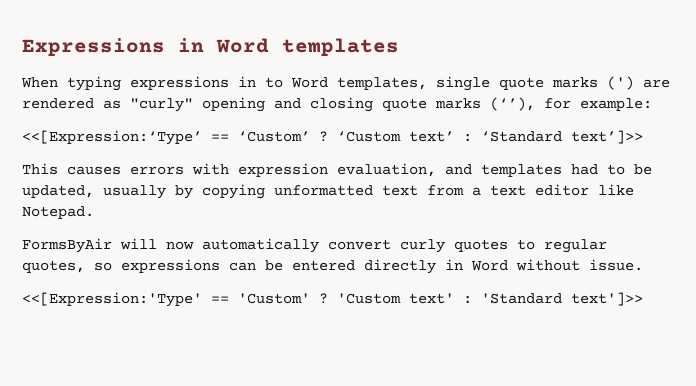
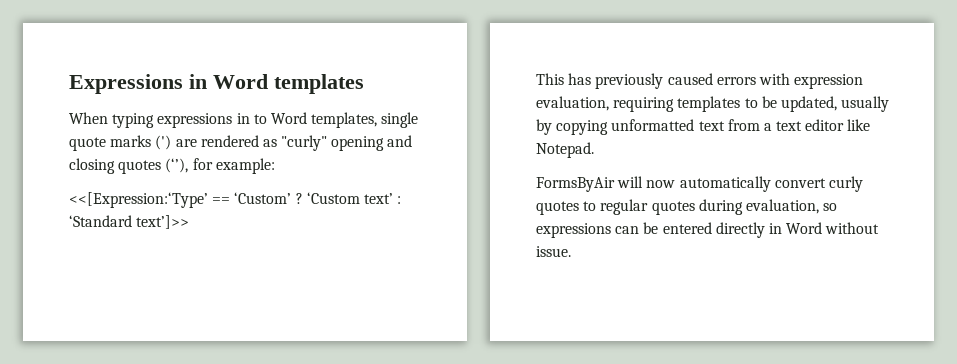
- When typing expressions in to Word templates, single quote marks (') are rendered as "curly" opening and closing quote marks (‘’), for example:
+ When typing expressions in to Word templates, single quote marks (') are rendered as "curly" opening and closing quotes (‘’), for example:
- This causes errors with expression evaluation, and templates had to be updated, usually by copying unformatted text from a text editor like Notepad.
+ This has previously caused errors with expression evaluation, requiring templates to be updated, usually by copying unformatted text from a text editor like Notepad.
- FormsByAir will now automatically convert curly quotes to regular quotes, so expressions can be entered directly in Word without issue.
- <<[Expression:'Type' == 'Custom' ? 'Custom text' : 'Standard text']>>
+ FormsByAir will now automatically convert curly quotes to regular quotes during evaluation, so expressions can be entered directly in Word without issue.

